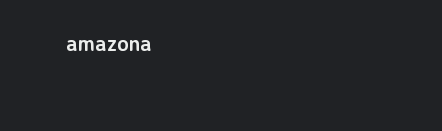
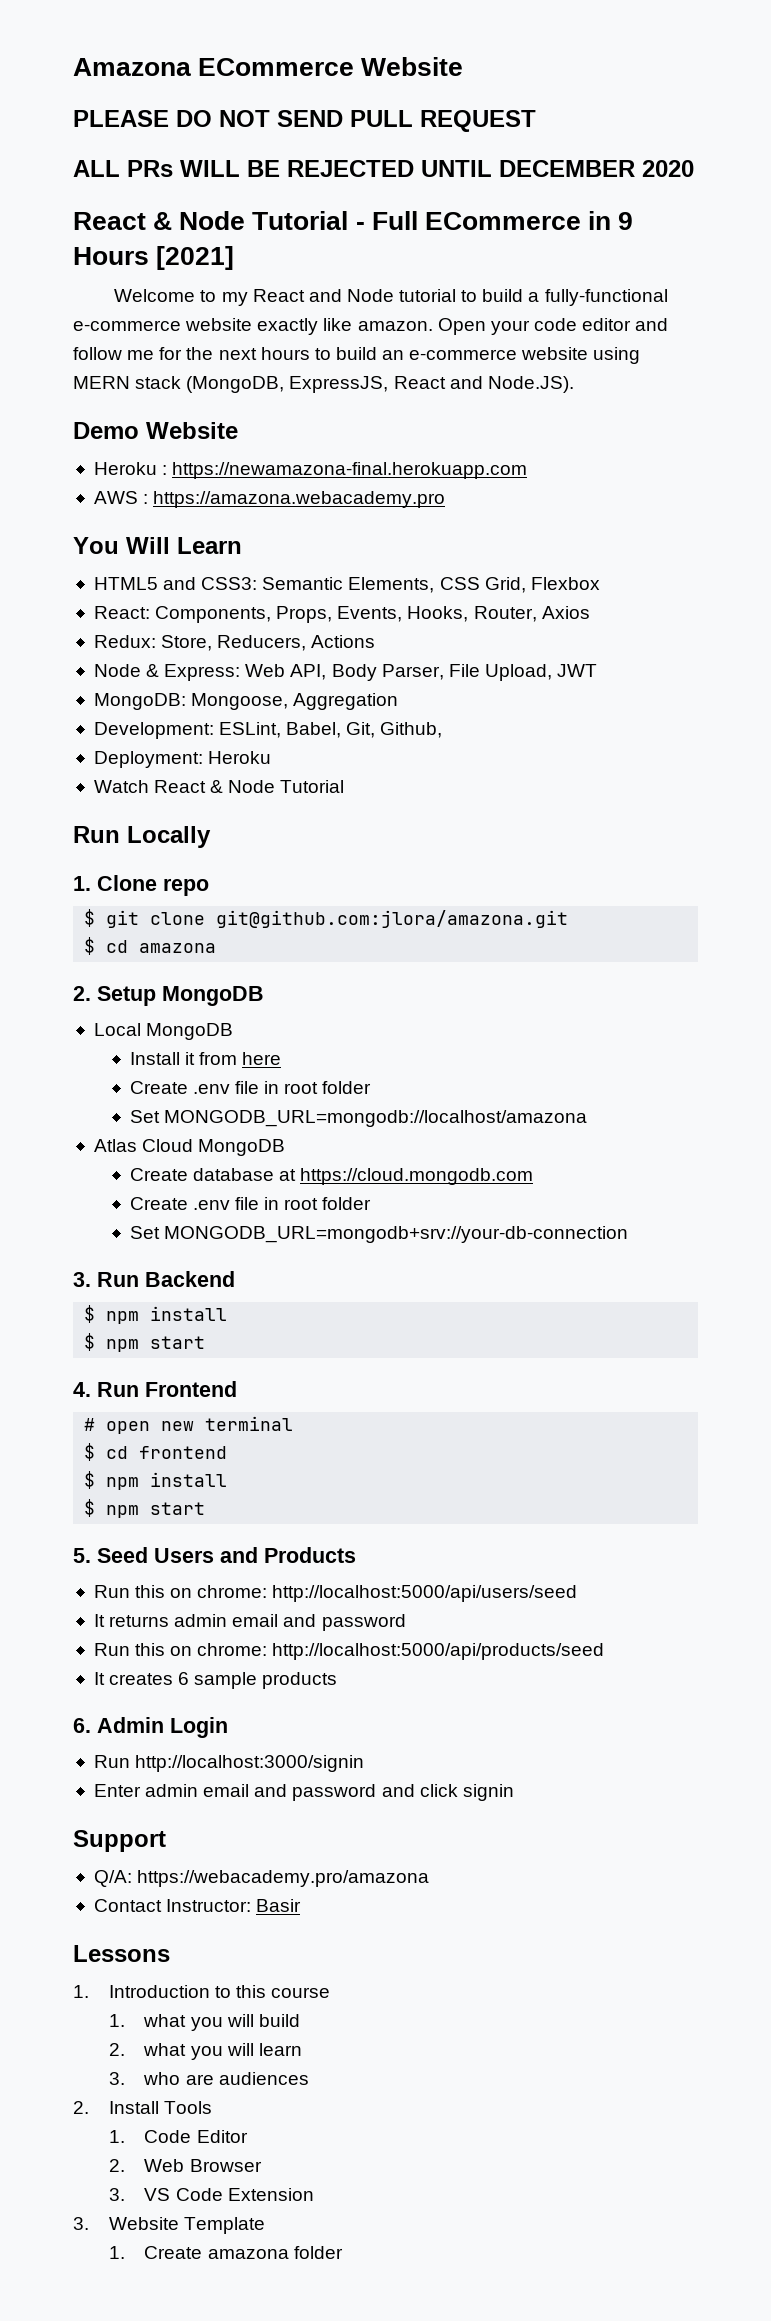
- amazona
+ Amazona ECommerce Website
+ PLEASE DO NOT SEND PULL REQUEST
+ ALL PRs WILL BE REJECTED UNTIL DECEMBER 2020
+ React & Node Tutorial - Full ECommerce in 9 Hours [2021]
+ Welcome to my React and Node tutorial to build a fully-functional e-commerce website exactly like amazon. Open your code editor and follow me for the next hours to build an e-commerce website using MERN stack (MongoDB, ExpressJS, React and Node.JS).
+ Demo Website
+ Heroku : https://newamazona-final.herokuapp.com
+ AWS : https://amazona.webacademy.pro
+ You Will Learn
+ HTML5 and CSS3: Semantic Elements, CSS Grid, Flexbox
+ React: Components, Props, Events, Hooks, Router, Axios
+ Redux: Store, Reducers, Actions
+ Node & Express: Web API, Body Parser, File Upload, JWT
+ MongoDB: Mongoose, Aggregation
+ Development: ESLint, Babel, Git, Github,
+ Deployment: Heroku
+ Watch React & Node Tutorial
+ Run Locally
+ 1. Clone repo
+ $ git clone git@github.com:jlora/amazona.git
+ $ cd amazona
+ 2. Setup MongoDB
+ Local MongoDB
+ Install it from here
+ Create .env file in root folder
+ Set MONGODB_URL=mongodb://localhost/amazona
+ Atlas Cloud MongoDB
+ Create database at https://cloud.mongodb.com
+ Create .env file in root folder
+ Set MONGODB_URL=mongodb+srv://your-db-connection
+ 3. Run Backend
+ $ npm install
+ $ npm start
+ 4. Run Frontend
+ # open new terminal
+ $ cd frontend
+ $ npm install
+ $ npm start
+ 5. Seed Users and Products
+ Run this on chrome: http://localhost:5000/api/users/seed
+ It returns admin email and password
+ Run this on chrome: http://localhost:5000/api/products/seed
+ It creates 6 sample products
+ 6. Admin Login
+ Run http://localhost:3000/signin
+ Enter admin email and password and click signin
+ Support
+ Q/A: https://webacademy.pro/amazona
+ Contact Instructor: Basir
+ Lessons
+ 1. Introduction to this course
+ 1. what you will build
+ 2. what you will learn
+ 3. who are audiences
+ 2. Install Tools
+ 1. Code Editor
+ 2. Web Browser
+ 3. VS Code Extension
+ 3. Website Template
+ 1. Create amazona folder

